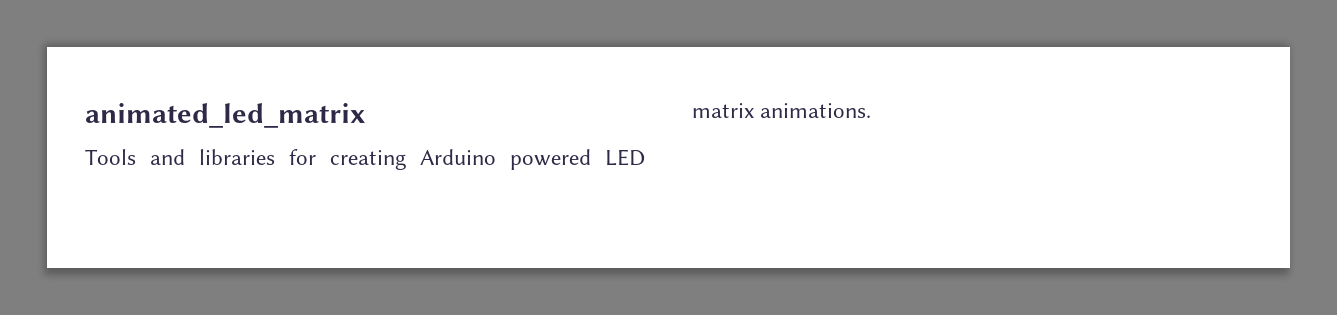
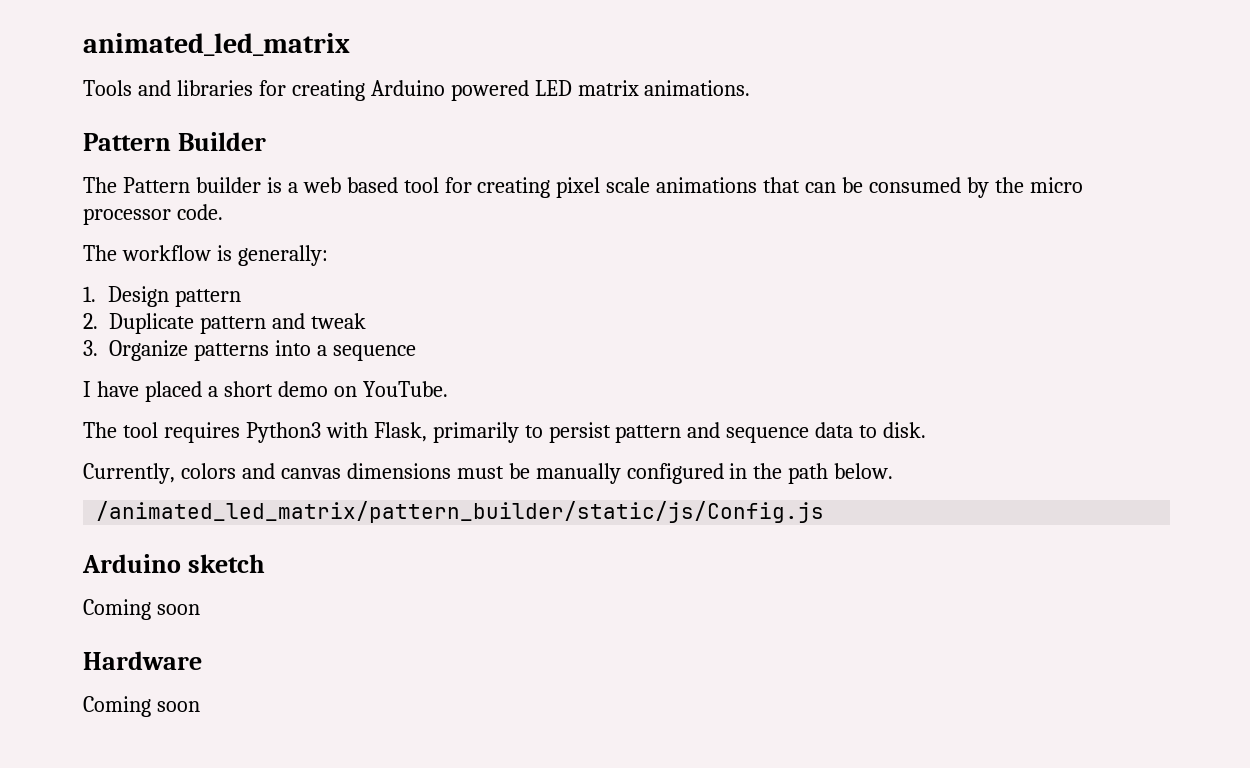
+ Pattern Builder
+ The Pattern builder is a web based tool for creating pixel scale animations that can be consumed by the micro processor code.
+ The workflow is generally:
+ 1. Design pattern
+ 2. Duplicate pattern and tweak
+ 3. Organize patterns into a sequence
+ I have placed a short demo on YouTube.
+ The tool requires Python3 with Flask, primarily to persist pattern and sequence data to disk.
+ Currently, colors and canvas dimensions must be manually configured in the path below.
+ /animated_led_matrix/pattern_builder/static/js/Config.js
+ Arduino sketch
+ Coming soon
+ Hardware
+ Coming soon

